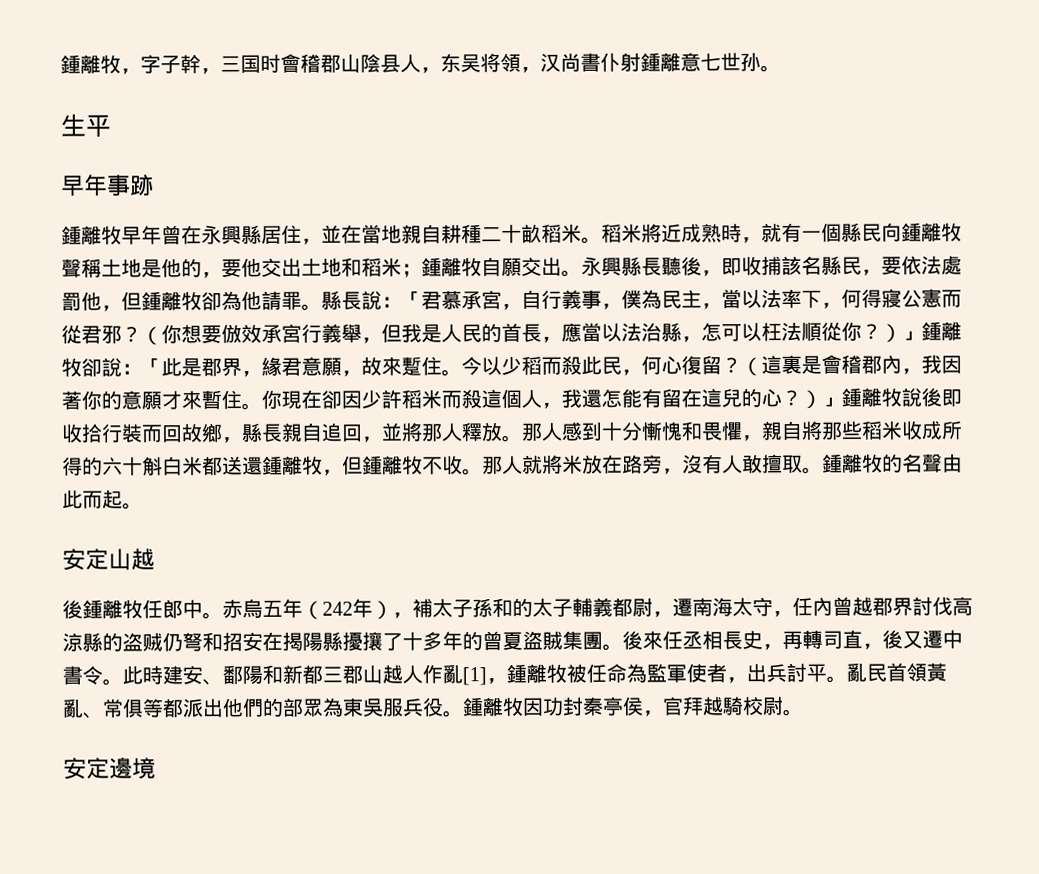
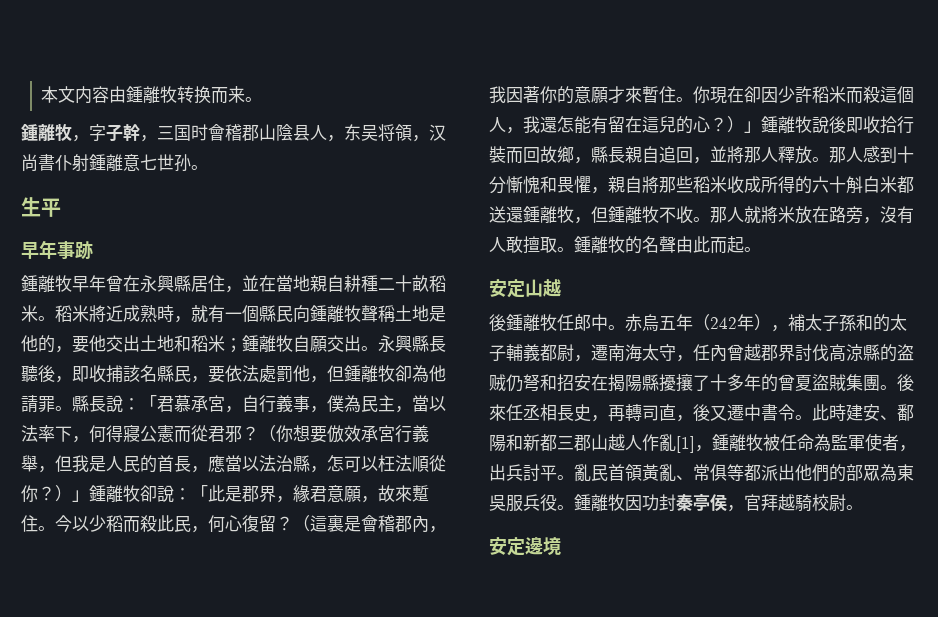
+ 本文内容由鍾離牧转换而来。

